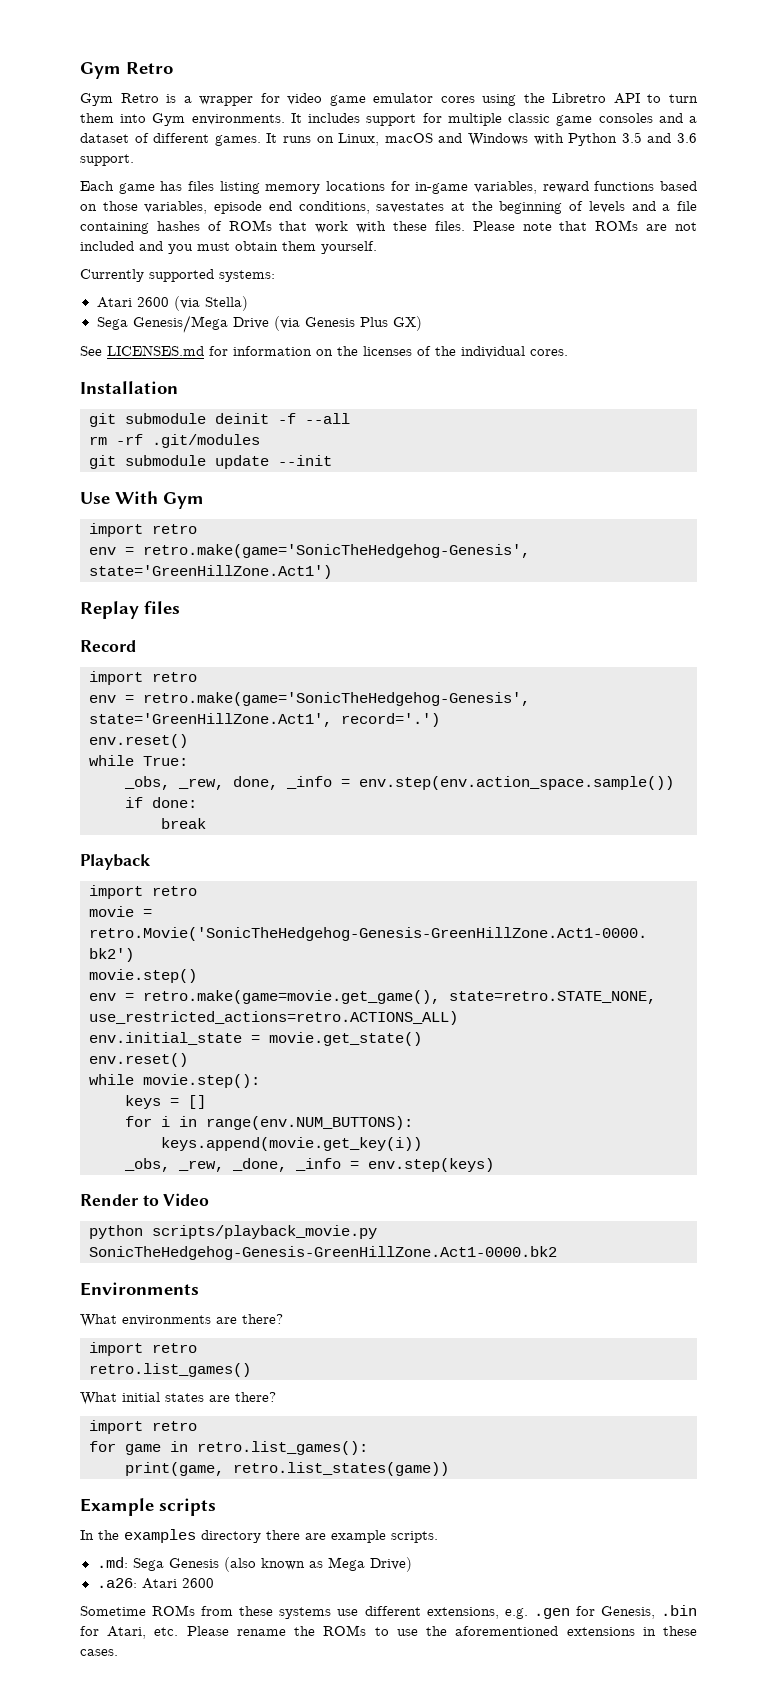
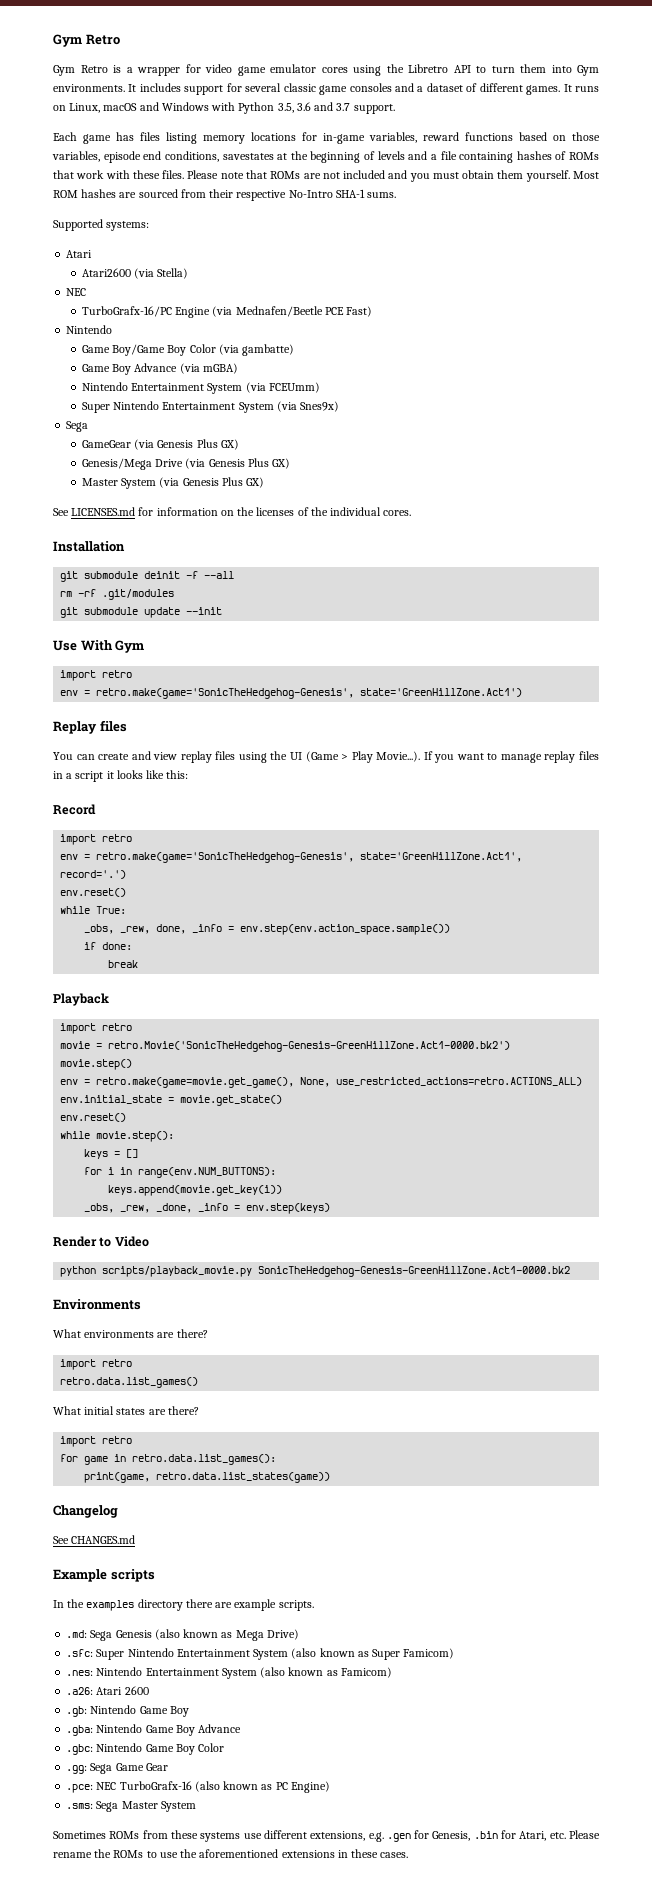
- It includes support for multiple classic game consoles and a dataset of different games.
+ It includes support for several classic game consoles and a dataset of different games.
- It runs on Linux, macOS and Windows with Python 3.5 and 3.6 support.
+ It runs on Linux, macOS and Windows with Python 3.5, 3.6 and 3.7 support.
- Please note that ROMs are not included and you must obtain them yourself.
- Currently supported systems:
- Atari 2600 (via Stella)
- Sega Genesis/Mega Drive (via Genesis Plus GX)
+ Please note that ROMs are not included and you must obtain them yourself. Most ROM hashes are sourced from their respective No-Intro SHA-1 sums.
+ Supported systems:
+ Atari
+ Atari2600 (via Stella)
+ NEC
+ TurboGrafx-16/PC Engine (via Mednafen/Beetle PCE Fast)
+ Nintendo
+ Game Boy/Game Boy Color (via gambatte)
+ Game Boy Advance (via mGBA)
+ Nintendo Entertainment System (via FCEUmm)
+ Super Nintendo Entertainment System (via Snes9x)
+ Sega
+ GameGear (via Genesis Plus GX)
+ Genesis/Mega Drive (via Genesis Plus GX)
+ Master System (via Genesis Plus GX)
+ You can create and view replay files using the UI (Game > Play Movie...). If you want to manage replay files in a script it looks like this:
- env = retro.make(game=movie.get_game(), state=retro.STATE_NONE, use_restricted_actions=retro.ACTIONS_ALL)
+ env = retro.make(game=movie.get_game(), None, use_restricted_actions=retro.ACTIONS_ALL)
- retro.list_games()
+ retro.data.list_games()
- for game in retro.list_games():
+ for game in retro.data.list_games():
- print(game, retro.list_states(game))
+ print(game, retro.data.list_states(game))
+ Changelog
+ See CHANGES.md
+ .sfc: Super Nintendo Entertainment System (also known as Super Famicom)
+ .nes: Nintendo Entertainment System (also known as Famicom)
  .a26: Atari 2600
- Sometime ROMs from these systems use different extensions, e.g. .gen for Genesis, .bin for Atari, etc. Please rename the ROMs to use the aforementioned extensions in these cases.
+ .gb: Nintendo Game Boy
+ .gba: Nintendo Game Boy Advance
+ .gbc: Nintendo Game Boy Color
+ .gg: Sega Game Gear
+ .pce: NEC TurboGrafx-16 (also known as PC Engine)
+ .sms: Sega Master System
+ Sometimes ROMs from these systems use different extensions, e.g. .gen for Genesis, .bin for Atari, etc. Please rename the ROMs to use the aforementioned extensions in these cases.

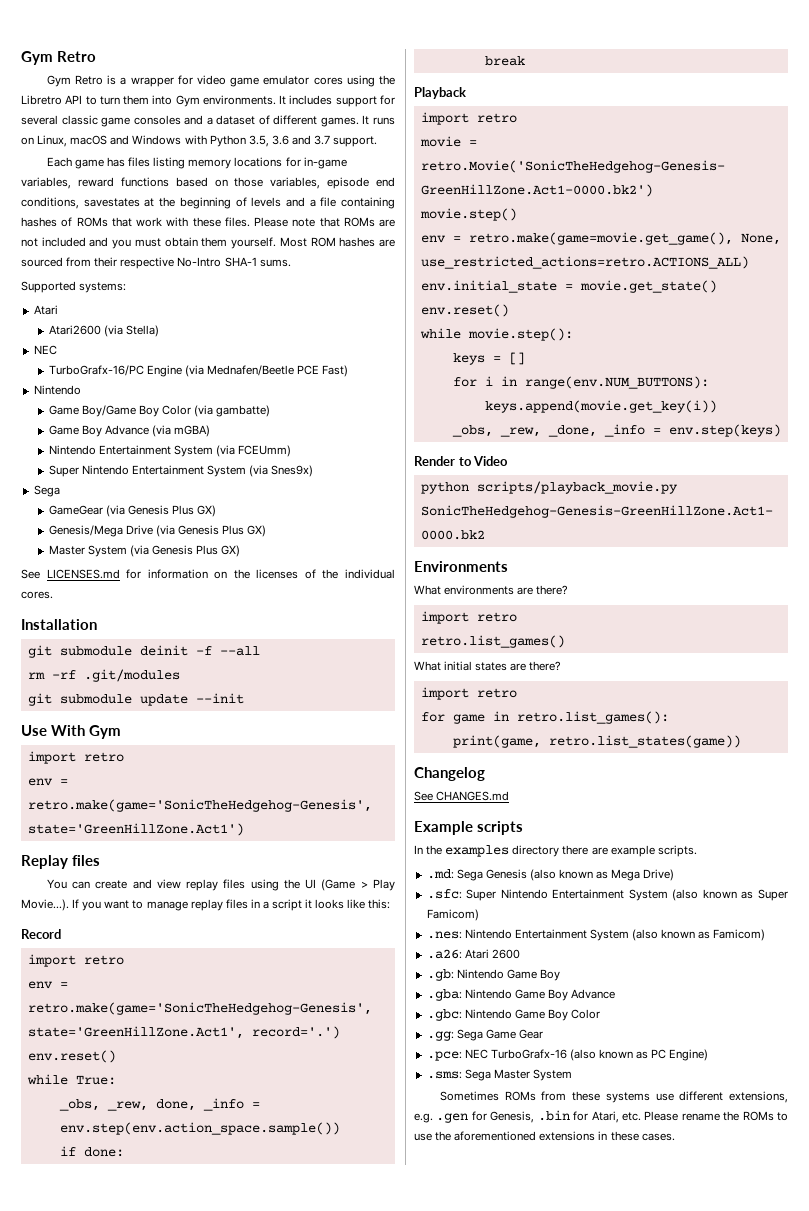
- retro.data.list_games()
+ retro.list_games()
- for game in retro.data.list_games():
+ for game in retro.list_games():
- print(game, retro.data.list_states(game))
+ print(game, retro.list_states(game))

